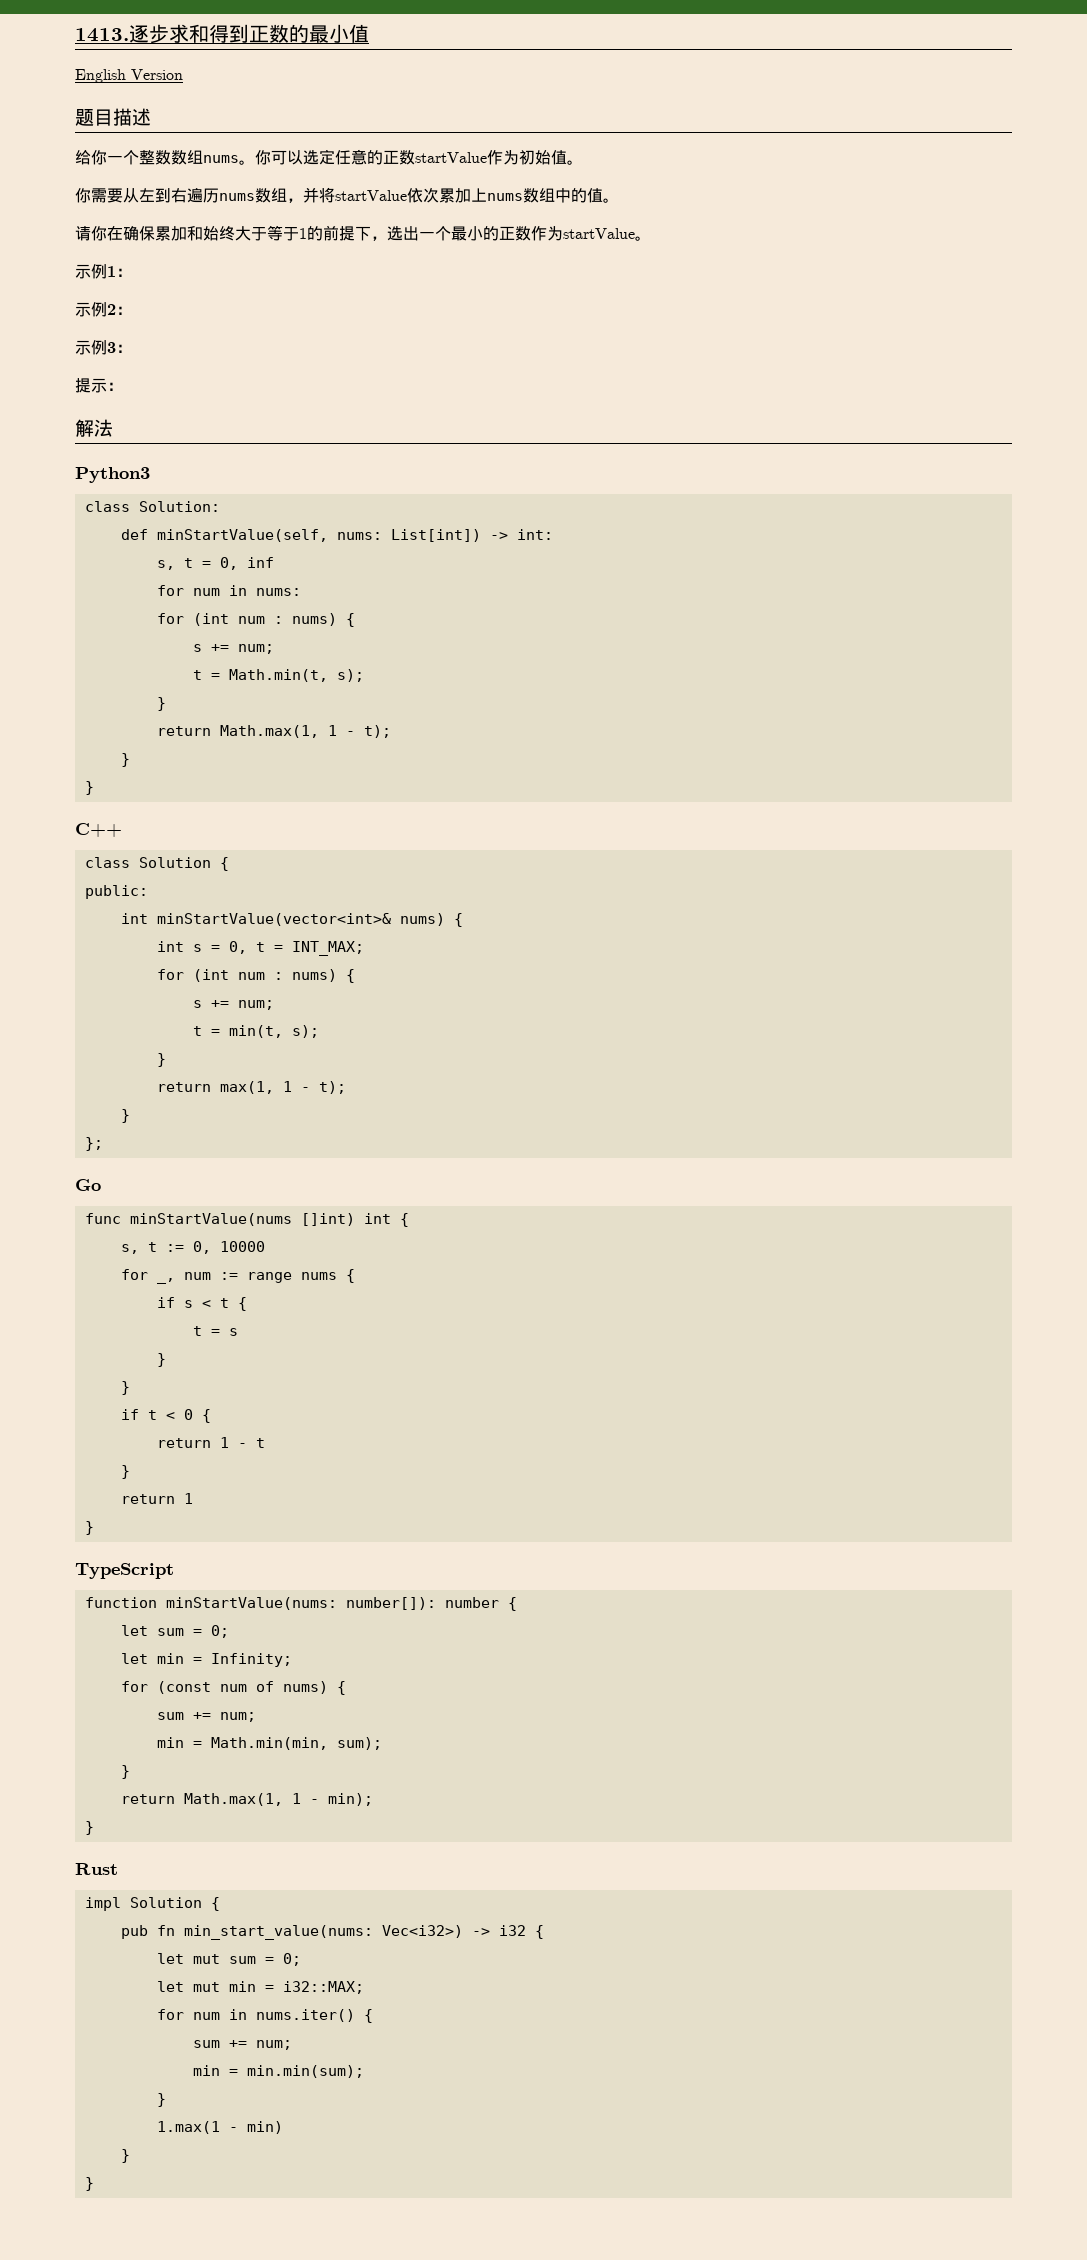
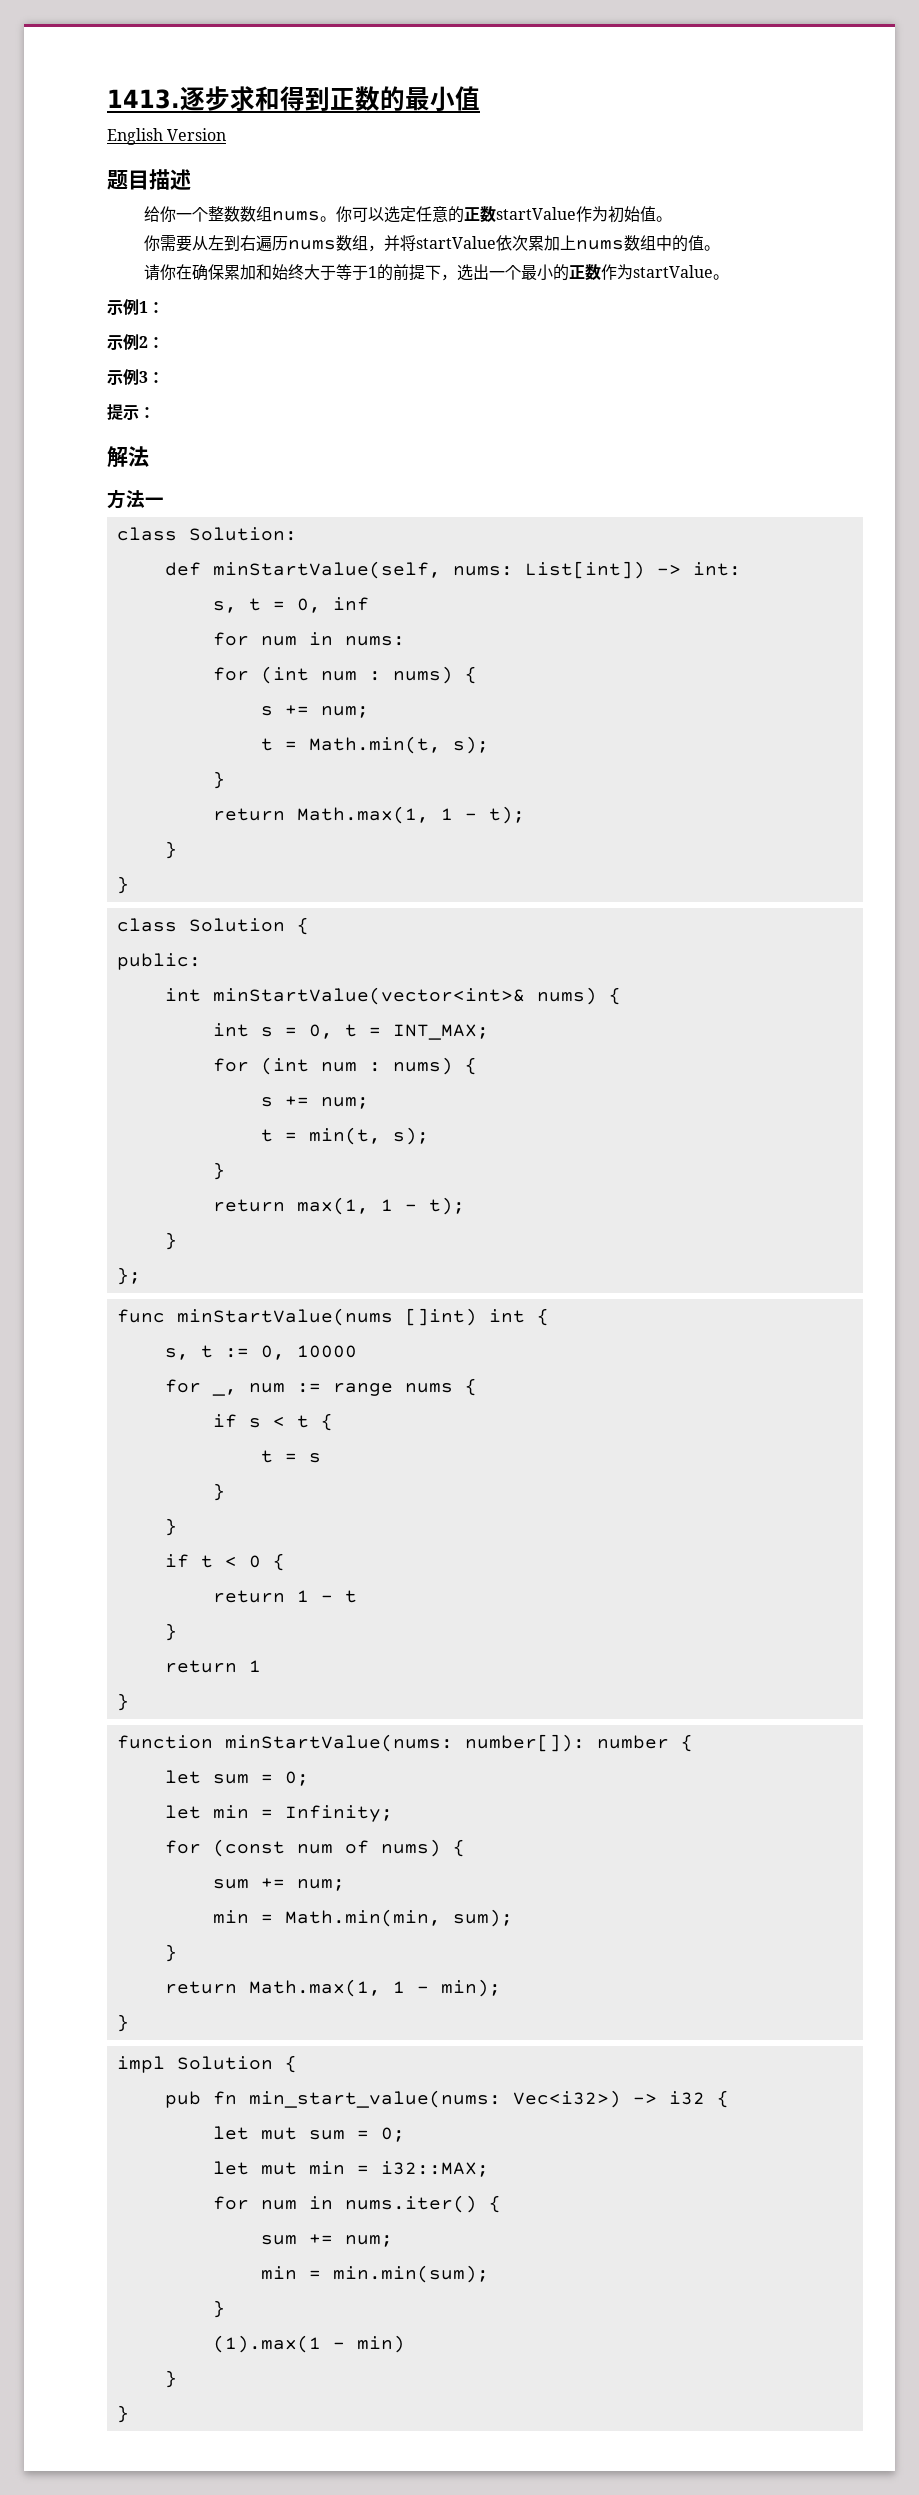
- Python3
+ 方法一
- C++
- Go
- TypeScript
- Rust
- 1.max(1 - min)
+ (1).max(1 - min)

